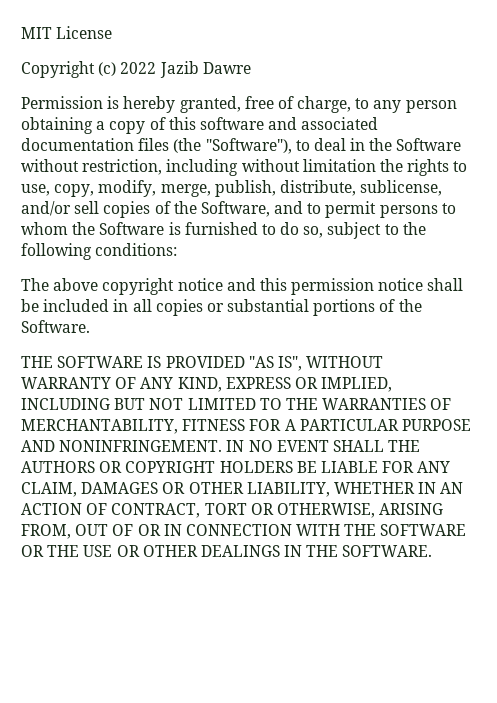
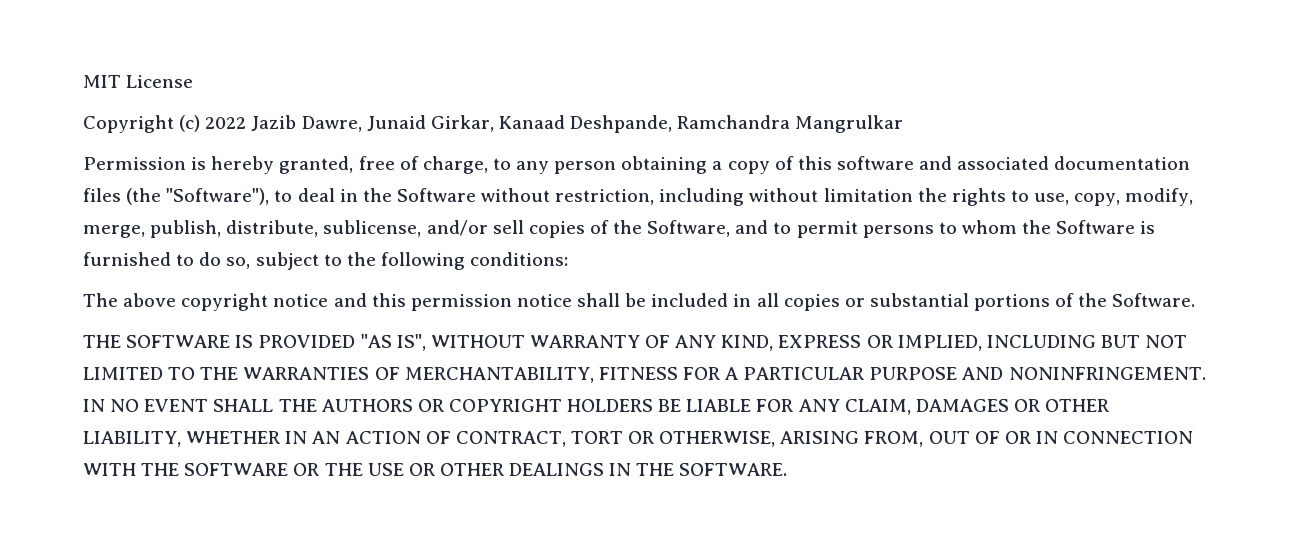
- Copyright (c) 2022 Jazib Dawre
+ Copyright (c) 2022 Jazib Dawre, Junaid Girkar, Kanaad Deshpande, Ramchandra Mangrulkar

